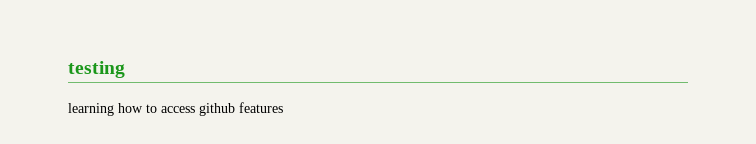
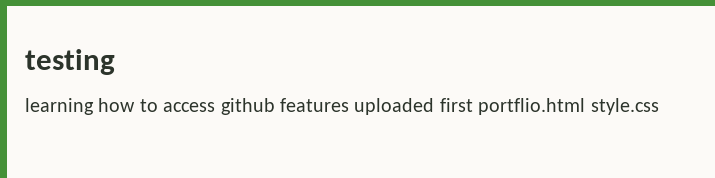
- learning how to access github features
+ learning how to access github features uploaded first portflio.html style.css

